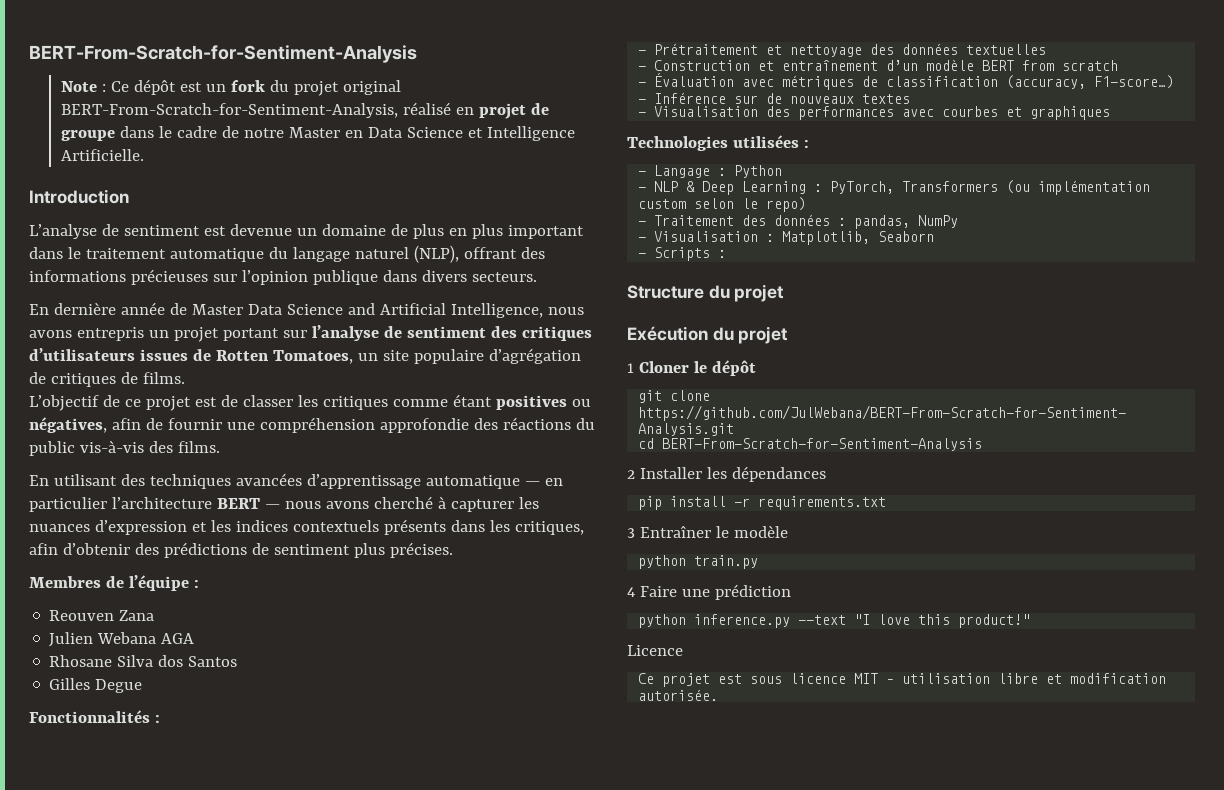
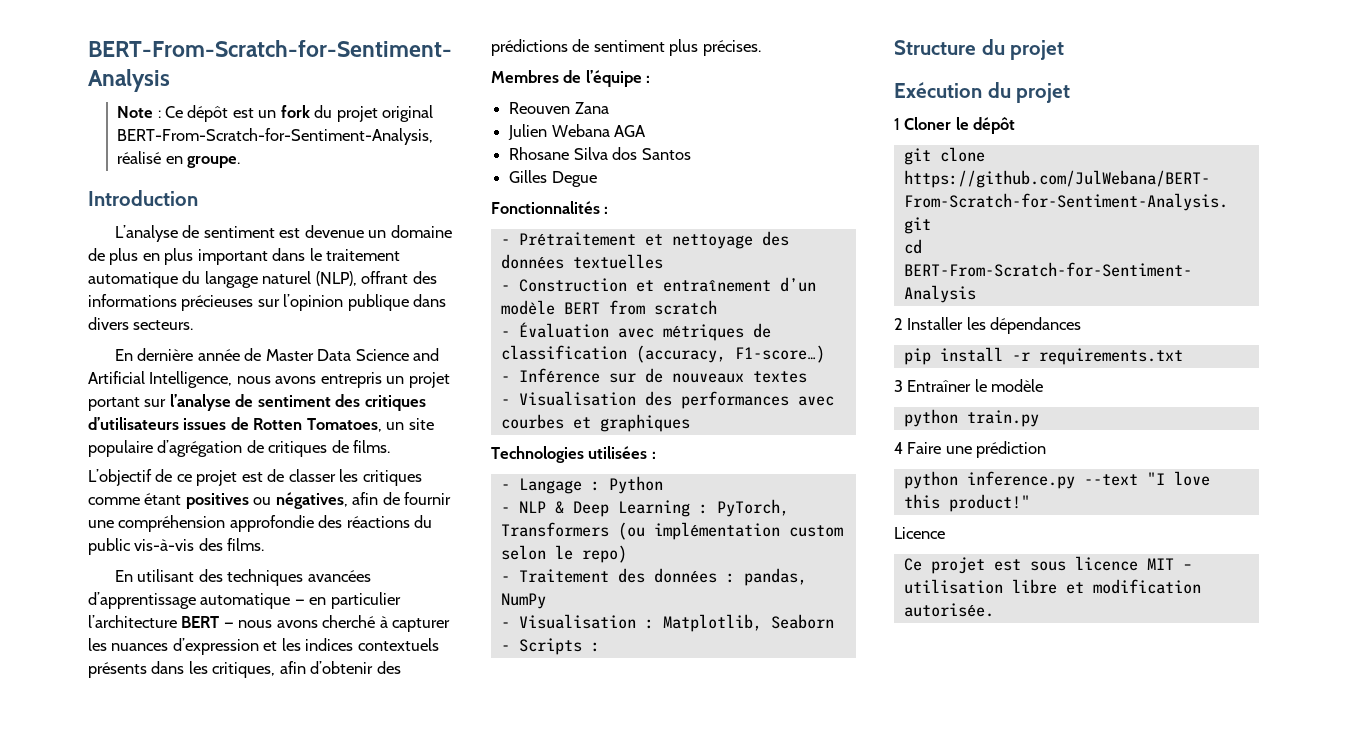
- Note : Ce dépôt est un fork du projet original BERT-From-Scratch-for-Sentiment-Analysis, réalisé en projet de groupe dans le cadre de notre Master en Data Science et Intelligence Artificielle.
+ Note : Ce dépôt est un fork du projet original BERT-From-Scratch-for-Sentiment-Analysis, réalisé en groupe.

